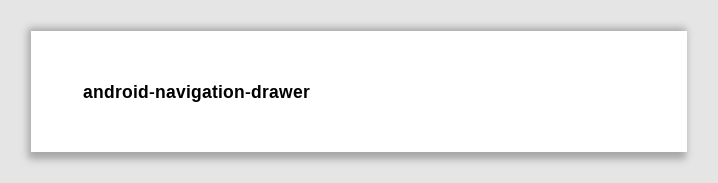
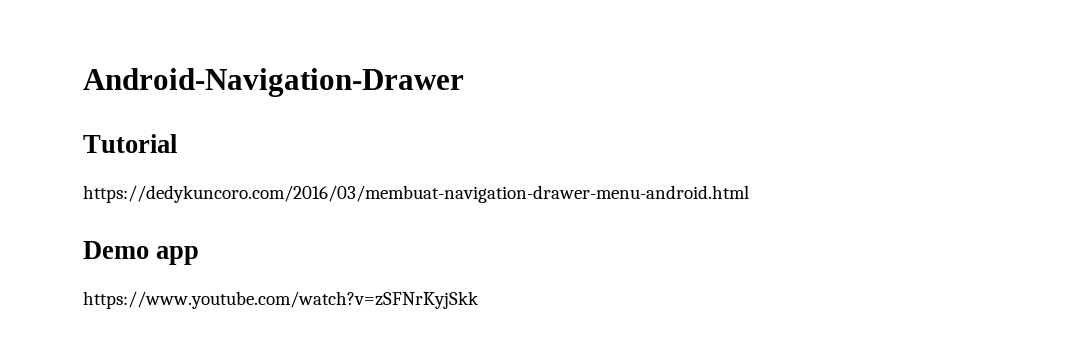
- android-navigation-drawer
+ Android-Navigation-Drawer
+ Tutorial
+ https://dedykuncoro.com/2016/03/membuat-navigation-drawer-menu-android.html
+ Demo app
+ https://www.youtube.com/watch?v=zSFNrKyjSkk

